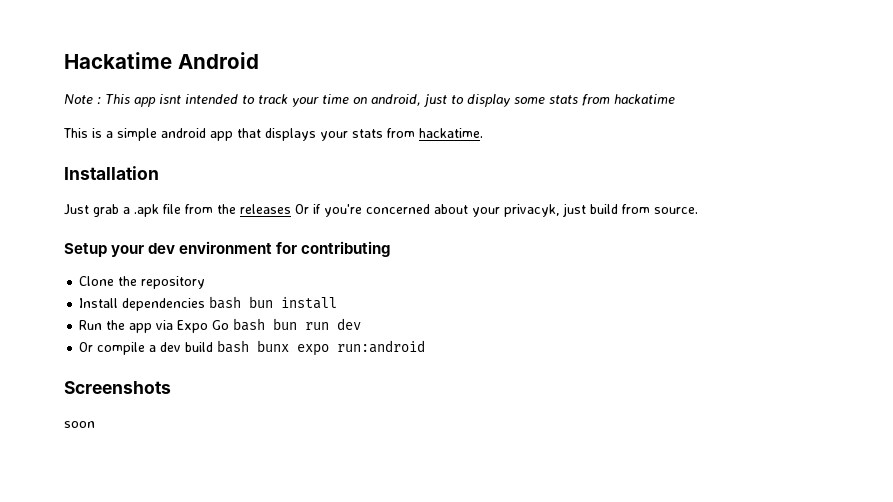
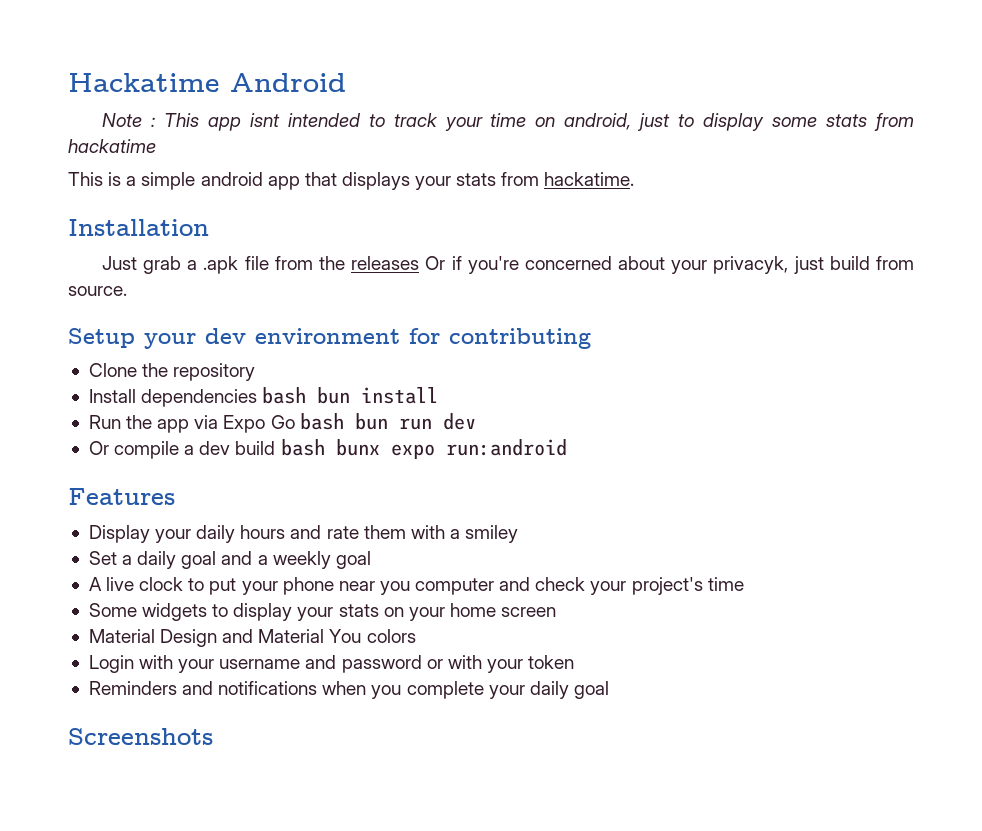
+ Features
+ Display your daily hours and rate them with a smiley
+ Set a daily goal and a weekly goal
+ A live clock to put your phone near you computer and check your project's time
+ Some widgets to display your stats on your home screen
+ Material Design and Material You colors
+ Login with your username and password or with your token
+ Reminders and notifications when you complete your daily goal
- soon

